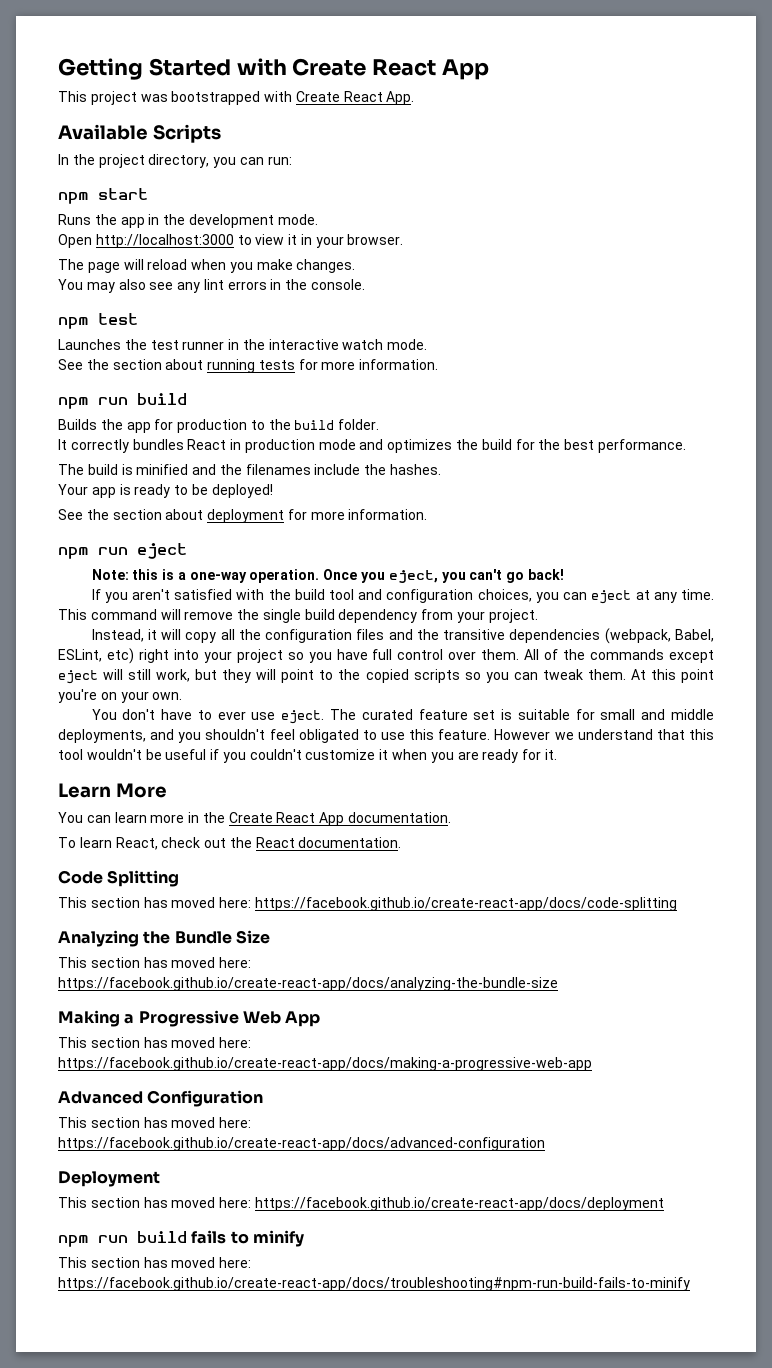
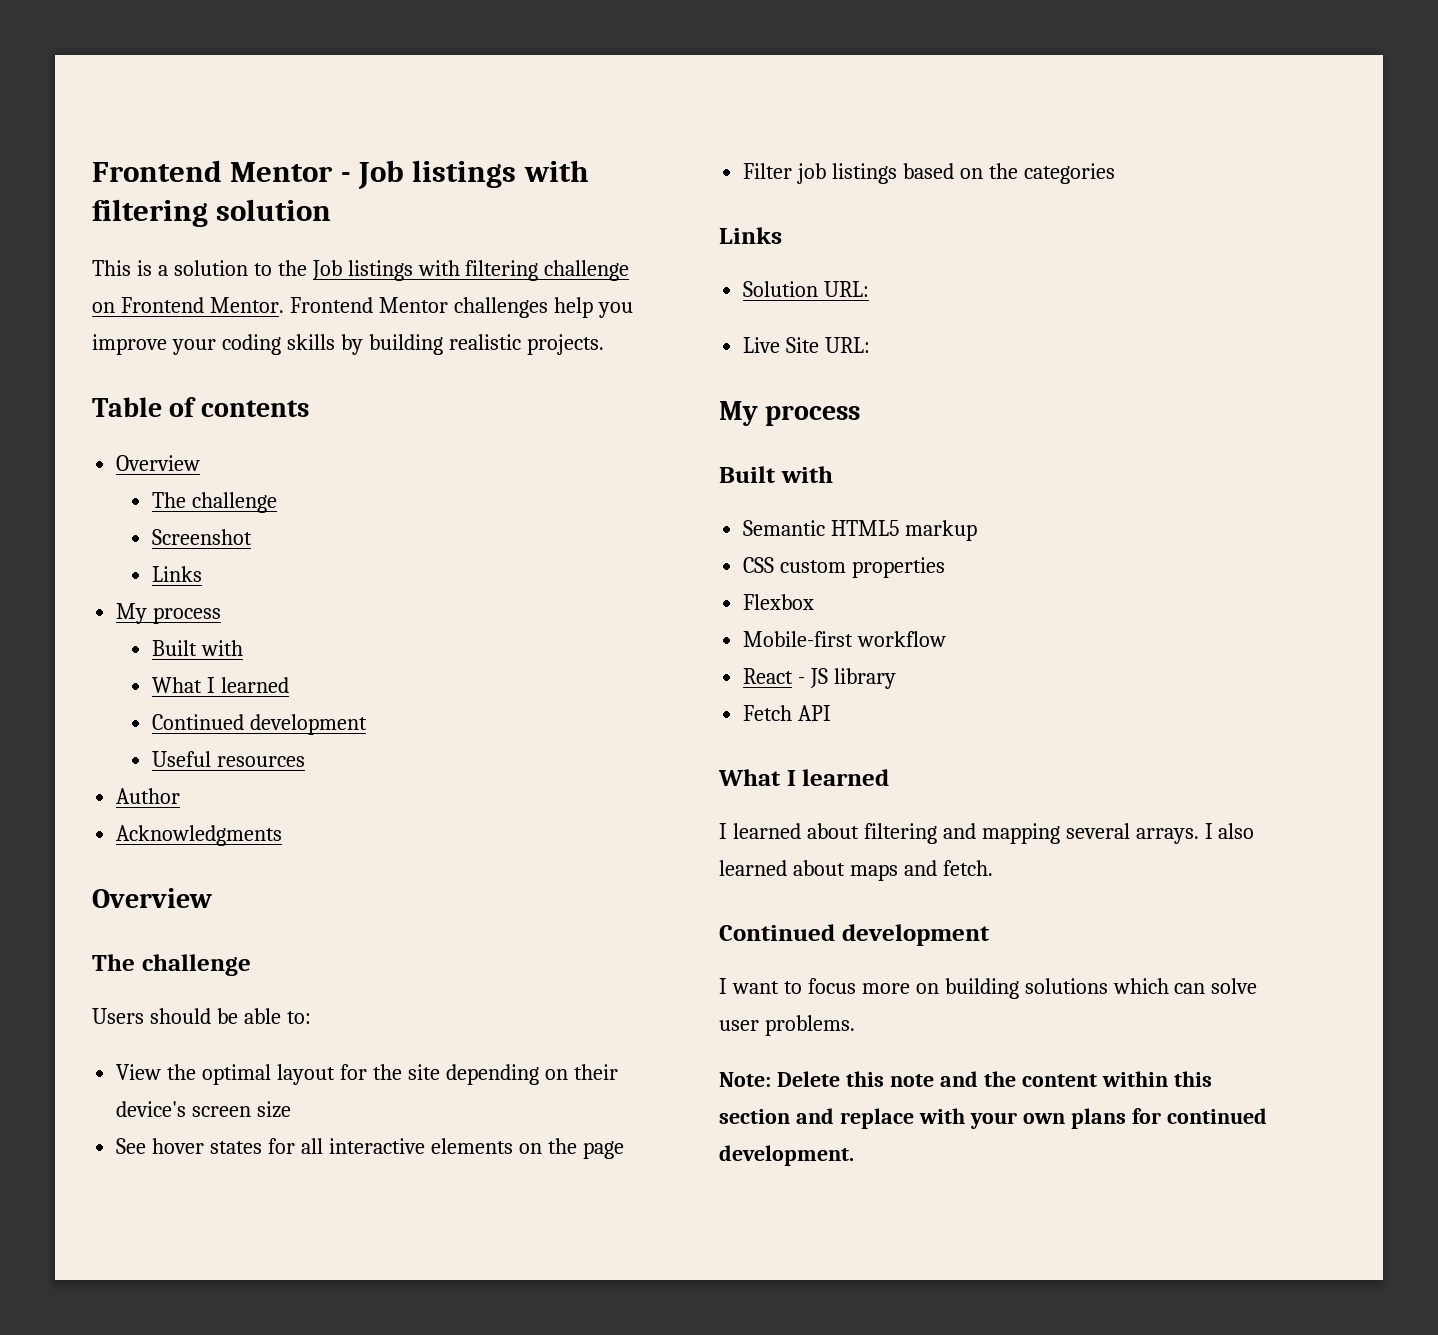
- Getting Started with Create React App
- This project was bootstrapped with Create React App.
- Available Scripts
- In the project directory, you can run:
- npm start
- Runs the app in the development mode.
- Open http://localhost:3000 to view it in your browser.
- The page will reload when you make changes.
- You may also see any lint errors in the console.
- npm test
- Launches the test runner in the interactive watch mode.
- See the section about running tests for more information.
- npm run build
- Builds the app for production to the build folder.
- It correctly bundles React in production mode and optimizes the build for the best performance.
- The build is minified and the filenames include the hashes.
- Your app is ready to be deployed!
- See the section about deployment for more information.
- npm run eject
- Note: this is a one-way operation. Once you eject, you can't go back!
- If you aren't satisfied with the build tool and configuration choices, you can eject at any time. This command will remove the single build dependency from your project.
- Instead, it will copy all the configuration files and the transitive dependencies (webpack, Babel, ESLint, etc) right into your project so you have full control over them. All of the commands except eject will still work, but they will point to the copied scripts so you can tweak them. At this point you're on your own.
- You don't have to ever use eject. The curated feature set is suitable for small and middle deployments, and you shouldn't feel obligated to use this feature. However we understand that this tool wouldn't be useful if you couldn't customize it when you are ready for it.
- Learn More
- You can learn more in the Create React App documentation.
- To learn React, check out the React documentation.
- Code Splitting
- This section has moved here: https://facebook.github.io/create-react-app/docs/code-splitting
- Analyzing the Bundle Size
- This section has moved here: https://facebook.github.io/create-react-app/docs/analyzing-the-bundle-size
- Making a Progressive Web App
- This section has moved here: https://facebook.github.io/create-react-app/docs/making-a-progressive-web-app
- Advanced Configuration
- This section has moved here: https://facebook.github.io/create-react-app/docs/advanced-configuration
- Deployment
- This section has moved here: https://facebook.github.io/create-react-app/docs/deployment
- npm run build fails to minify
- This section has moved here: https://facebook.github.io/create-react-app/docs/troubleshooting#npm-run-build-fails-to-minify
+ Frontend Mentor - Job listings with filtering solution
+ This is a solution to the Job listings with filtering challenge on Frontend Mentor. Frontend Mentor challenges help you improve your coding skills by building realistic projects.
+ Table of contents
+ Overview
+ The challenge
+ Screenshot
+ Links
+ My process
+ Built with
+ What I learned
+ Continued development
+ Useful resources
+ Author
+ Acknowledgments
+ Overview
+ The challenge
+ Users should be able to:
+ View the optimal layout for the site depending on their device's screen size
+ See hover states for all interactive elements on the page
+ Filter job listings based on the categories
+ Links
+ Solution URL:
+ Live Site URL:
+ My process
+ Built with
+ Semantic HTML5 markup
+ CSS custom properties
+ Flexbox
+ Mobile-first workflow
+ React - JS library
+ Fetch API
+ What I learned
+ I learned about filtering and mapping several arrays. I also learned about maps and fetch.
+ Continued development
+ I want to focus more on building solutions which can solve user problems.
+ Note: Delete this note and the content within this section and replace with your own plans for continued development.

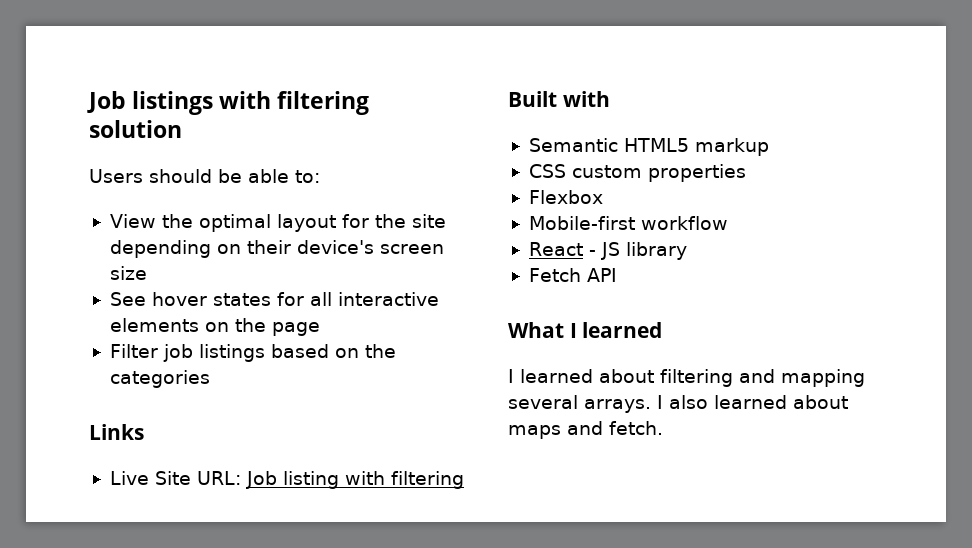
- Frontend Mentor - Job listings with filtering solution
+ Job listings with filtering solution
- This is a solution to the Job listings with filtering challenge on Frontend Mentor. Frontend Mentor challenges help you improve your coding skills by building realistic projects.
- Table of contents
- Overview
- The challenge
- Screenshot
- Links
- My process
- Built with
- What I learned
- Continued development
- Useful resources
- Author
- Acknowledgments
- Overview
- The challenge
- Solution URL:
- Live Site URL:
- My process
+ Live Site URL: Job listing with filtering
  I also learned about maps and fetch.
- Continued development
- I want to focus more on building solutions which can solve user problems.
- Note: Delete this note and the content within this section and replace with your own plans for continued development.

